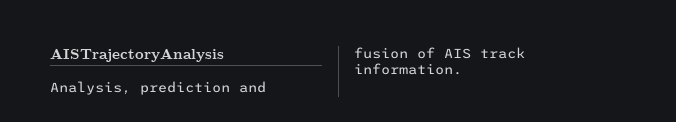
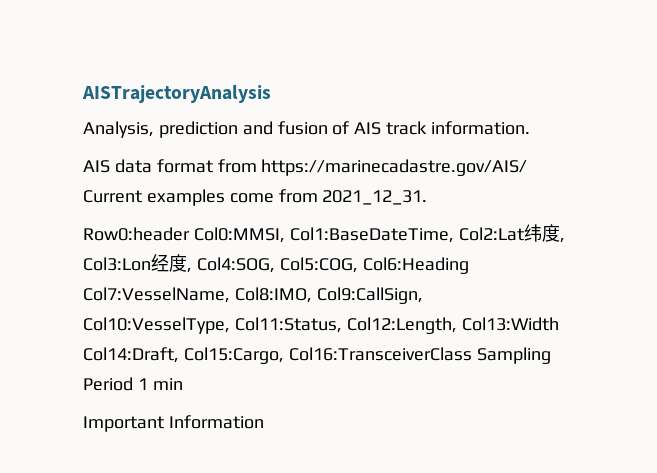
+ AIS data format from https://marinecadastre.gov/AIS/ Current examples come from 2021_12_31.
+ Row0:header Col0:MMSI, Col1:BaseDateTime, Col2:Lat纬度, Col3:Lon经度, Col4:SOG, Col5:COG, Col6:Heading Col7:VesselName, Col8:IMO, Col9:CallSign, Col10:VesselType, Col11:Status, Col12:Length, Col13:Width Col14:Draft, Col15:Cargo, Col16:TransceiverClass Sampling Period 1 min
+ Important Information

